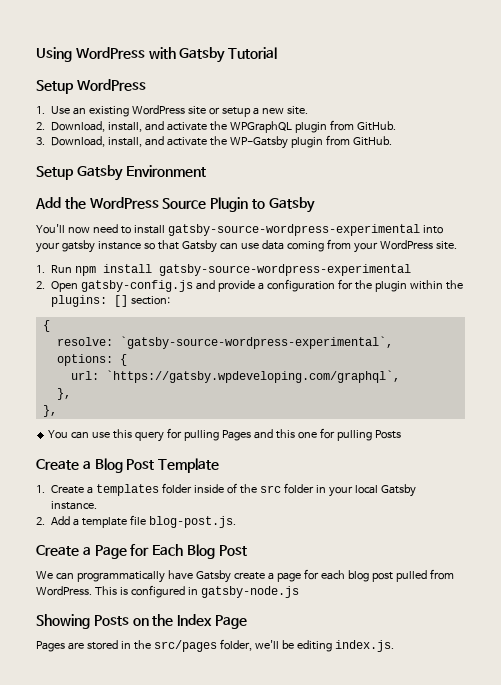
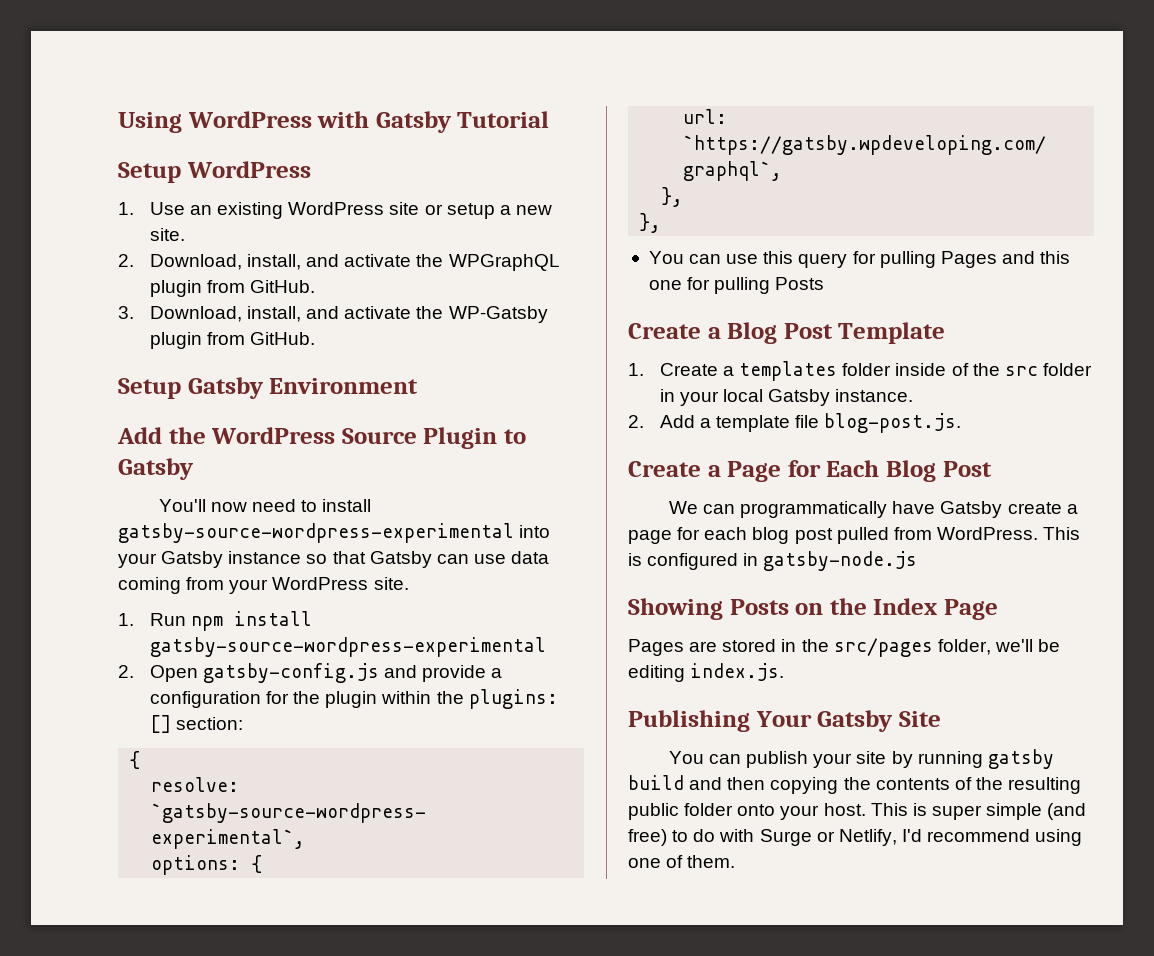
- You'll now need to install gatsby-source-wordpress-experimental into your gatsby instance so that Gatsby can use data coming from your WordPress site.
+ You'll now need to install gatsby-source-wordpress-experimental into your Gatsby instance so that Gatsby can use data coming from your WordPress site.
+ Publishing Your Gatsby Site
+ You can publish your site by running gatsby build and then copying the contents of the resulting public folder onto your host. This is super simple (and free) to do with Surge or Netlify, I'd recommend using one of them.

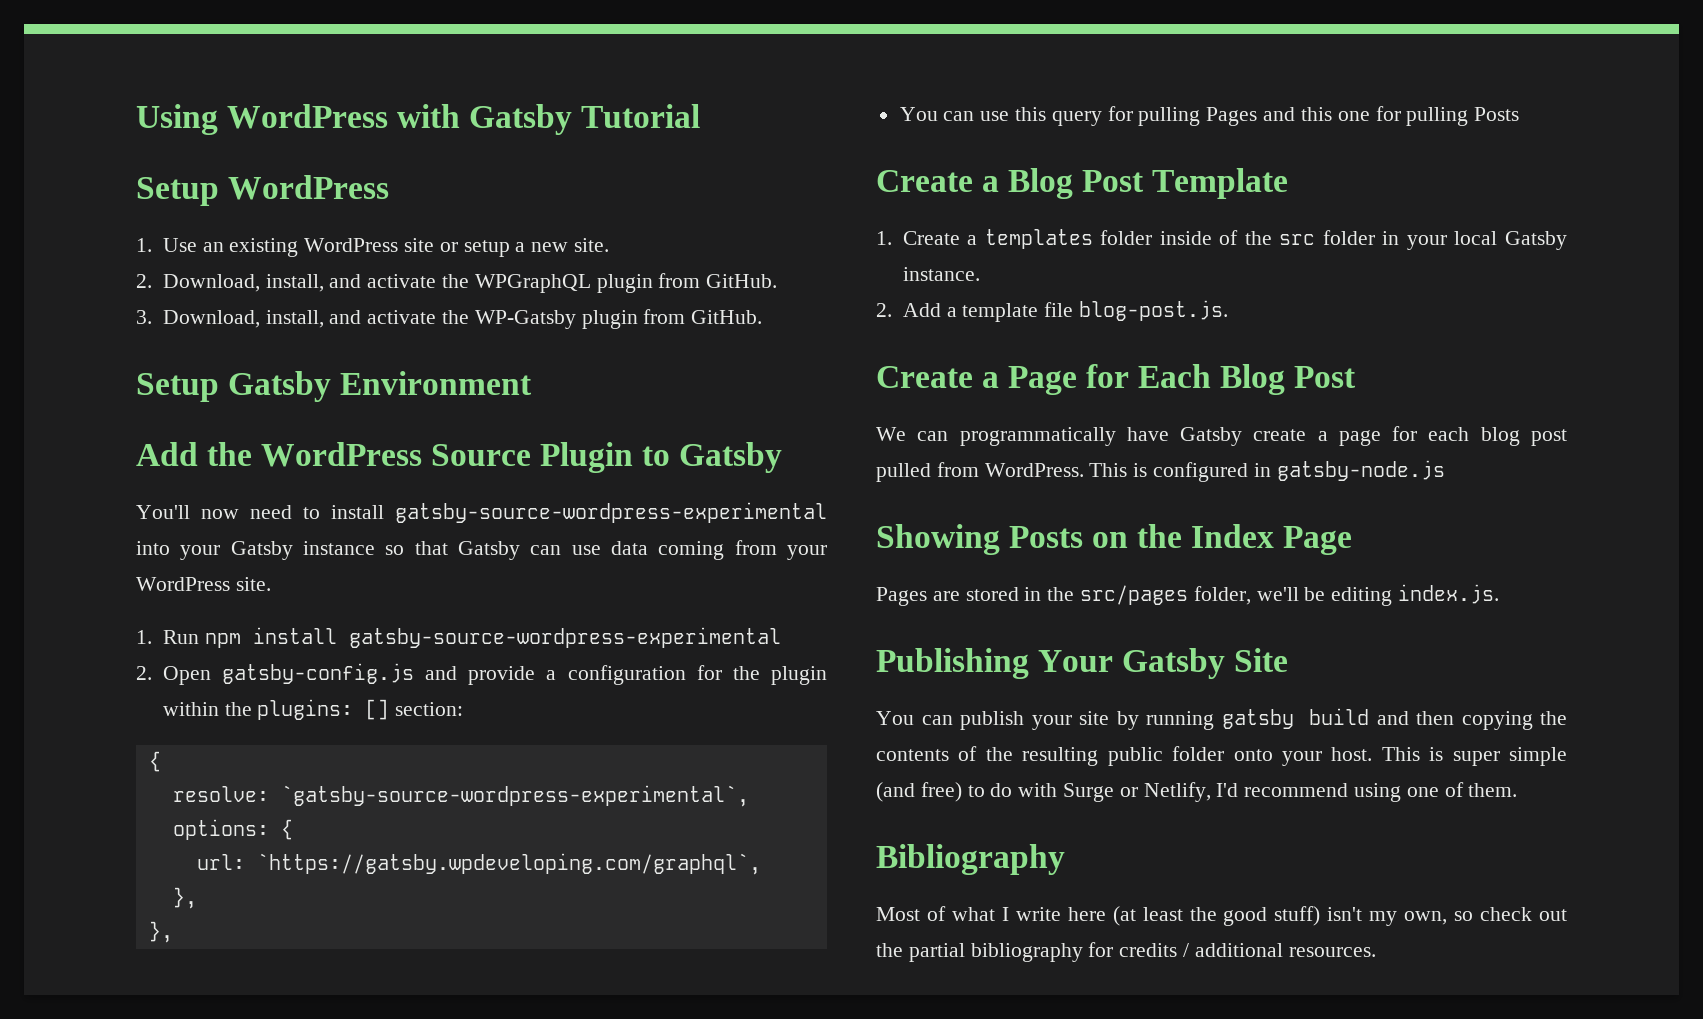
+ Bibliography
+ Most of what I write here (at least the good stuff) isn't my own, so check out the partial bibliography for credits / additional resources.

